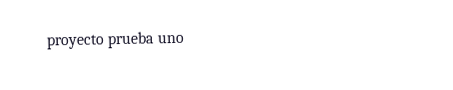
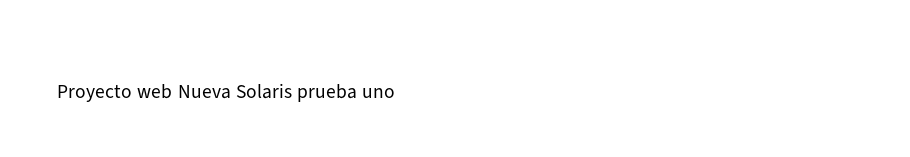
- proyecto prueba uno
+ Proyecto web Nueva Solaris prueba uno

